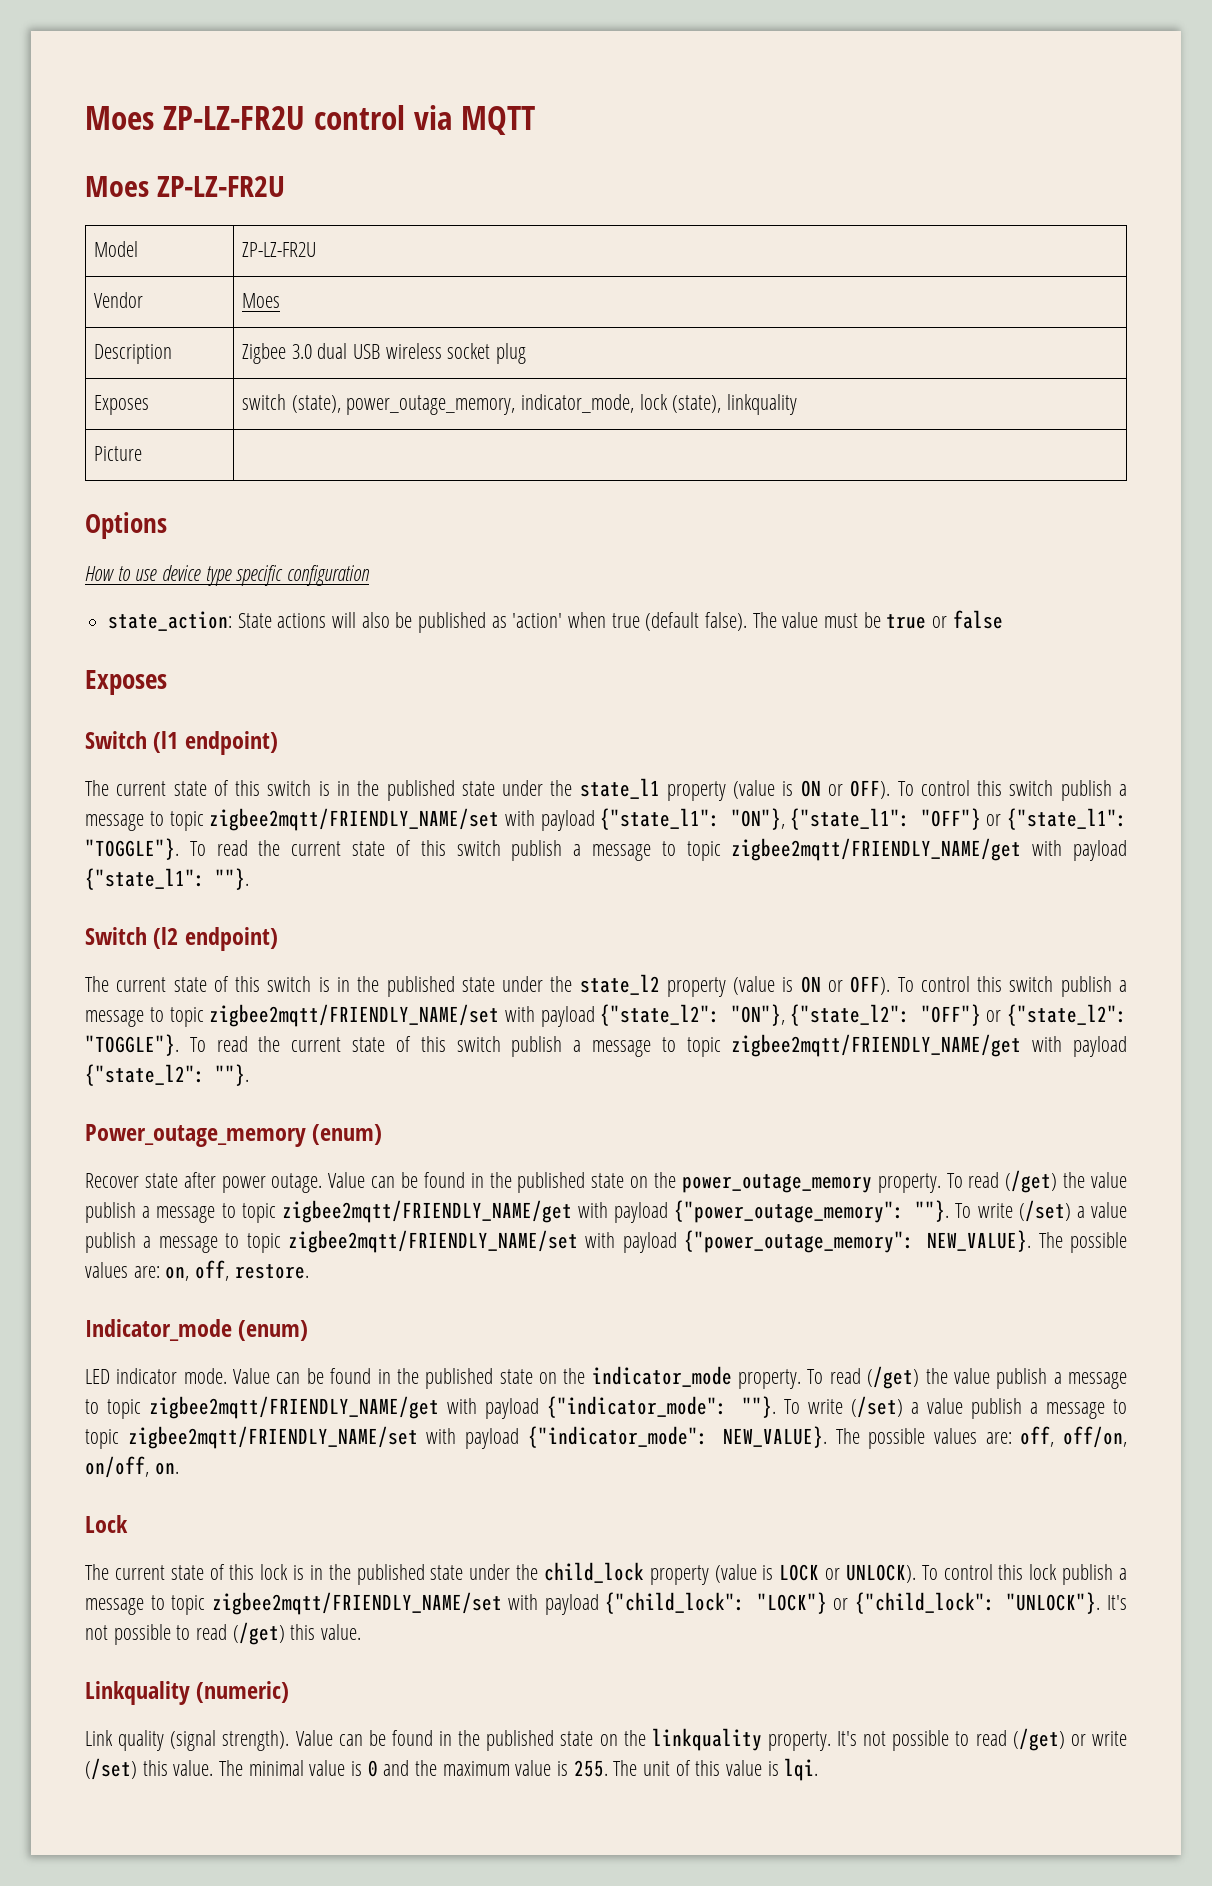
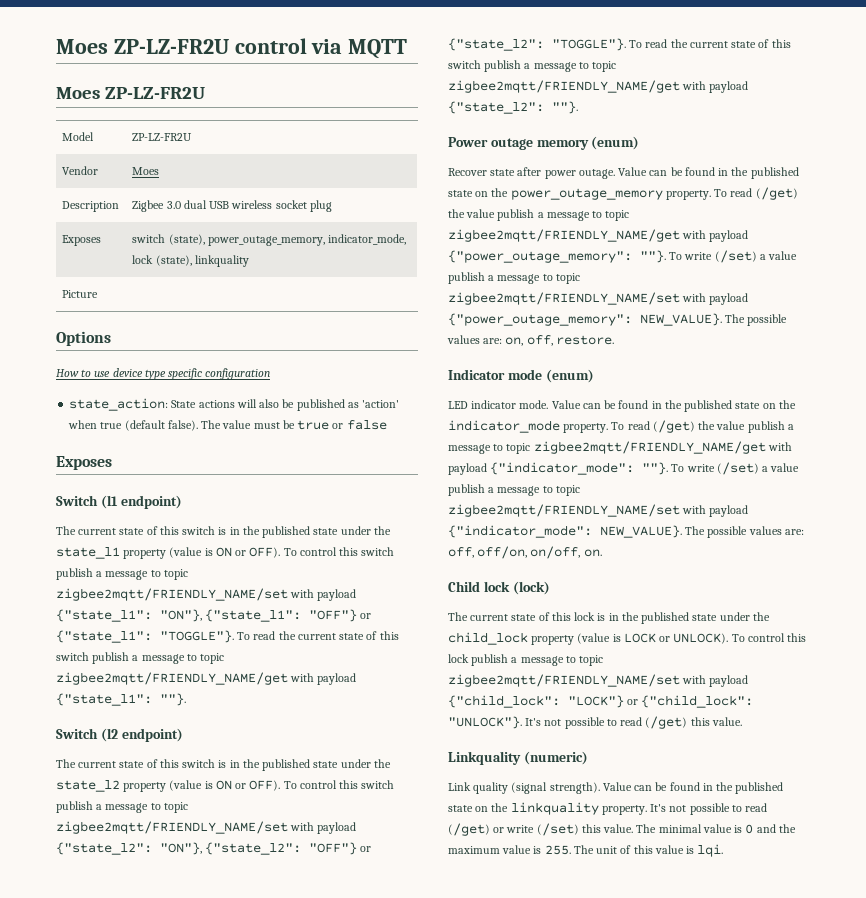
- Power_outage_memory (enum)
+ Power outage memory (enum)
- Indicator_mode (enum)
+ Indicator mode (enum)
- Lock
+ Child lock (lock)

